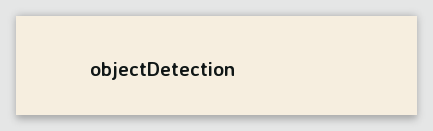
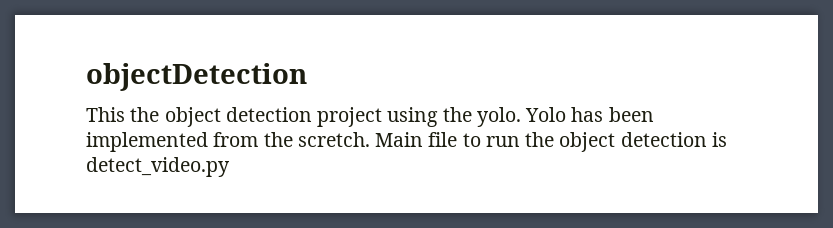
+ This the object detection project using the yolo. Yolo has been implemented from the scretch. Main file to run the object detection is detect_video.py

